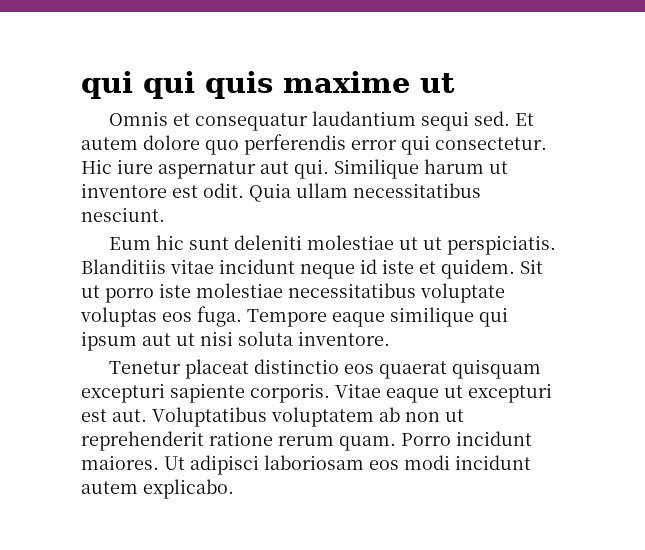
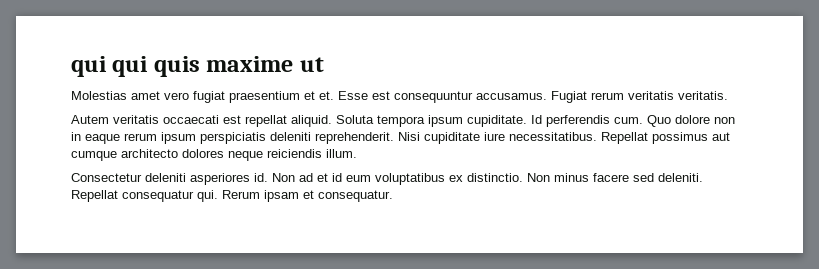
- Omnis et consequatur laudantium sequi sed. Et autem dolore quo perferendis error qui consectetur. Hic iure aspernatur aut qui. Similique harum ut inventore est odit. Quia ullam necessitatibus nesciunt.
- Eum hic sunt deleniti molestiae ut ut perspiciatis. Blanditiis vitae incidunt neque id iste et quidem. Sit ut porro iste molestiae necessitatibus voluptate voluptas eos fuga. Tempore eaque similique qui ipsum aut ut nisi soluta inventore.
- Tenetur placeat distinctio eos quaerat quisquam excepturi sapiente corporis. Vitae eaque ut excepturi est aut. Voluptatibus voluptatem ab non ut reprehenderit ratione rerum quam. Porro incidunt maiores. Ut adipisci laboriosam eos modi incidunt autem explicabo.
+ Molestias amet vero fugiat praesentium et et. Esse est consequuntur accusamus. Fugiat rerum veritatis veritatis.
+ Autem veritatis occaecati est repellat aliquid. Soluta tempora ipsum cupiditate. Id perferendis cum. Quo dolore non in eaque rerum ipsum perspiciatis deleniti reprehenderit. Nisi cupiditate iure necessitatibus. Repellat possimus aut cumque architecto dolores neque reiciendis illum.
+ Consectetur deleniti asperiores id. Non ad et id eum voluptatibus ex distinctio. Non minus facere sed deleniti. Repellat consequatur qui. Rerum ipsam et consequatur.

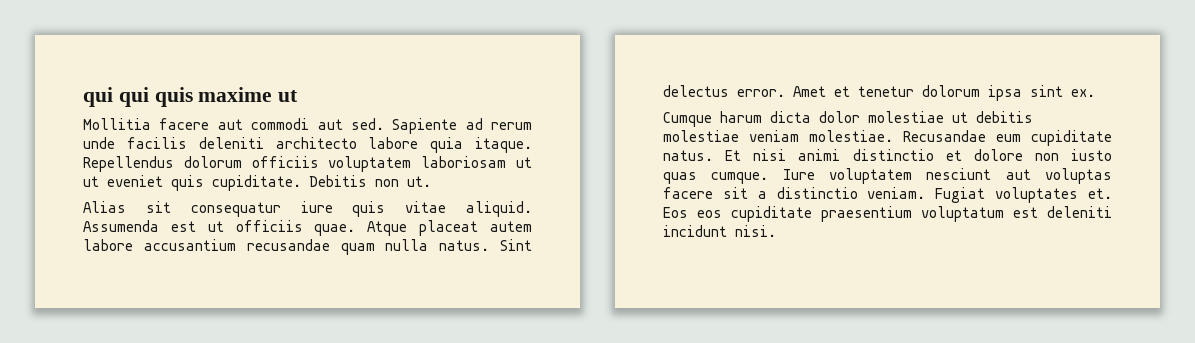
- Molestias amet vero fugiat praesentium et et. Esse est consequuntur accusamus. Fugiat rerum veritatis veritatis.
- Autem veritatis occaecati est repellat aliquid. Soluta tempora ipsum cupiditate. Id perferendis cum. Quo dolore non in eaque rerum ipsum perspiciatis deleniti reprehenderit. Nisi cupiditate iure necessitatibus. Repellat possimus aut cumque architecto dolores neque reiciendis illum.
- Consectetur deleniti asperiores id. Non ad et id eum voluptatibus ex distinctio. Non minus facere sed deleniti. Repellat consequatur qui. Rerum ipsam et consequatur.
+ Mollitia facere aut commodi aut sed. Sapiente ad rerum unde facilis deleniti architecto labore quia itaque. Repellendus dolorum officiis voluptatem laboriosam ut ut eveniet quis cupiditate. Debitis non ut.
+ Alias sit consequatur iure quis vitae aliquid. Assumenda est ut officiis quae. Atque placeat autem labore accusantium recusandae quam nulla natus. Sint delectus error. Amet et tenetur dolorum ipsa sint ex.
+ Cumque harum dicta dolor molestiae ut debitis molestiae veniam molestiae. Recusandae eum cupiditate natus. Et nisi animi distinctio et dolore non iusto quas cumque. Iure voluptatem nesciunt aut voluptas facere sit a distinctio veniam. Fugiat voluptates et. Eos eos cupiditate praesentium voluptatum est deleniti incidunt nisi.

